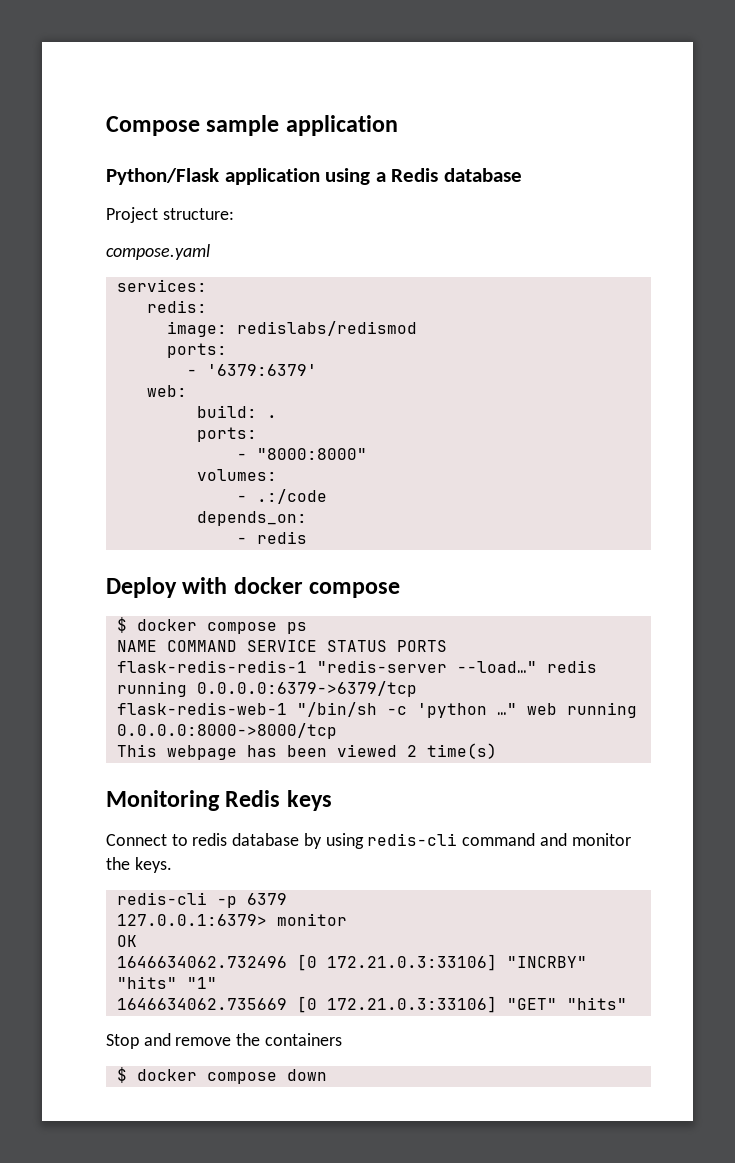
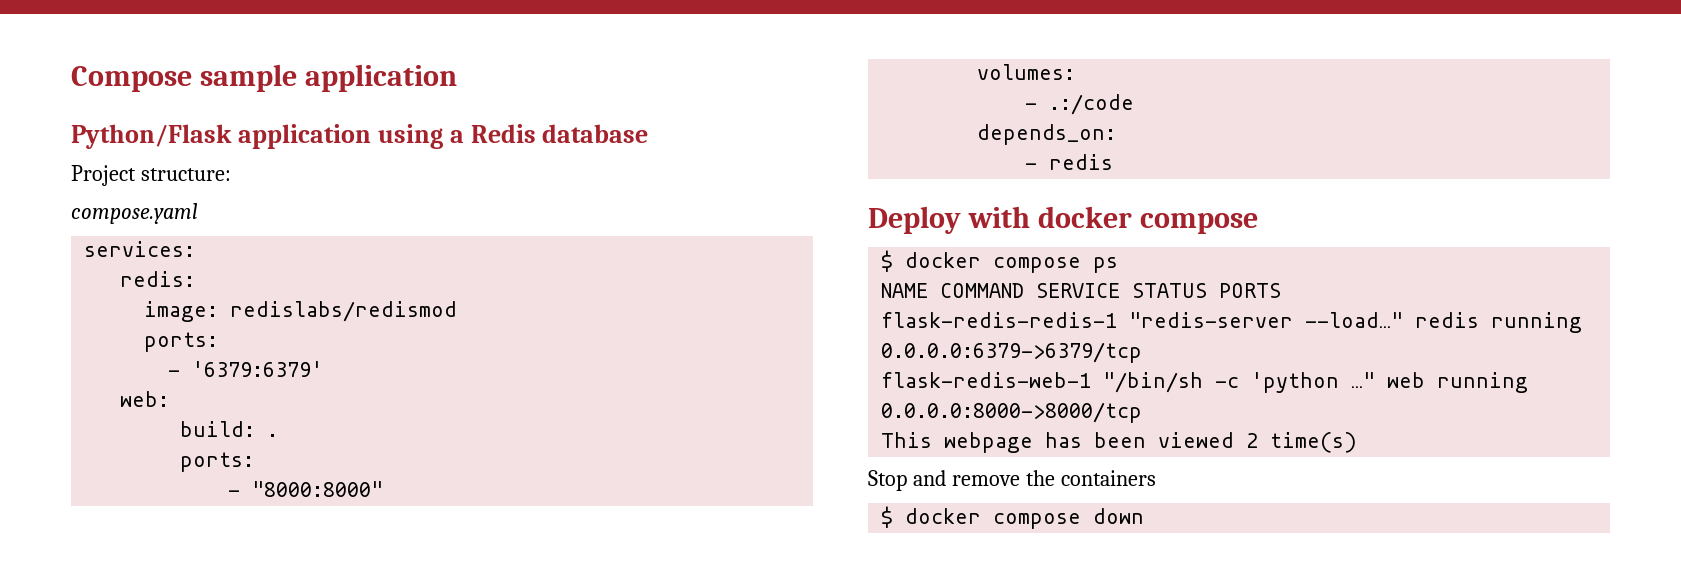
- Monitoring Redis keys
- Connect to redis database by using redis-cli command and monitor the keys.
- redis-cli -p 6379
- 127.0.0.1:6379> monitor
- OK
- 1646634062.732496 [0 172.21.0.3:33106] "INCRBY" "hits" "1"
- 1646634062.735669 [0 172.21.0.3:33106] "GET" "hits"

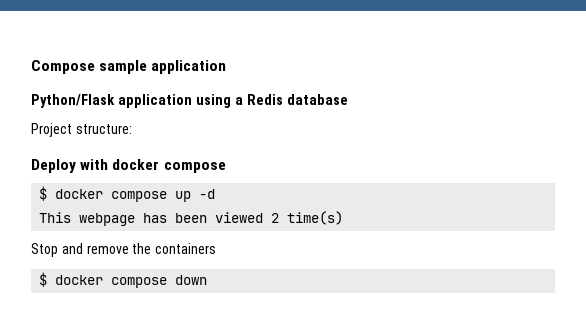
- compose.yaml
- services:
- redis:
- image: redislabs/redismod
- ports:
- - '6379:6379'
- web:
- build: .
- ports:
- - "8000:8000"
- volumes:
- - .:/code
- depends_on:
- - redis
- $ docker compose ps
- NAME COMMAND SERVICE STATUS PORTS
- flask-redis-redis-1 "redis-server --load…" redis running 0.0.0.0:6379->6379/tcp
- flask-redis-web-1 "/bin/sh -c 'python …" web running 0.0.0.0:8000->8000/tcp
+ $ docker compose up -d

